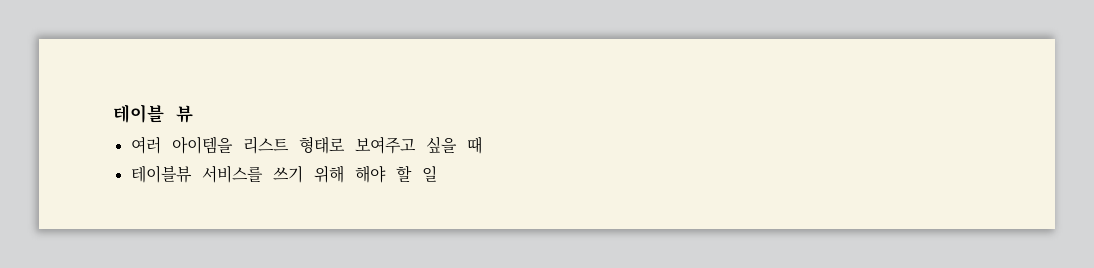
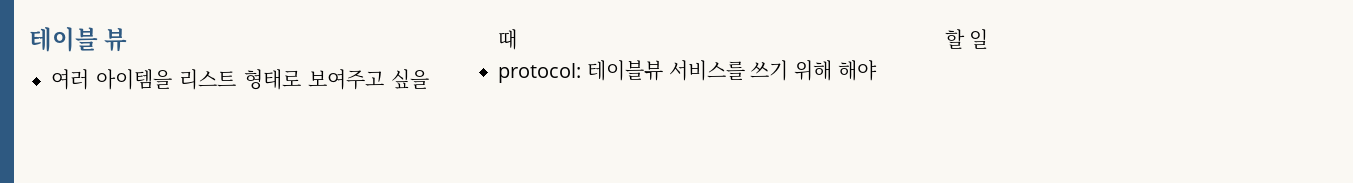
- 테이블뷰 서비스를 쓰기 위해 해야 할 일
+ protocol: 테이블뷰 서비스를 쓰기 위해 해야 할 일

